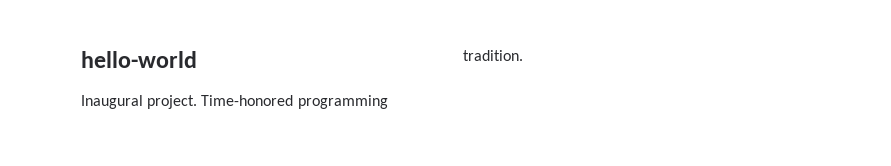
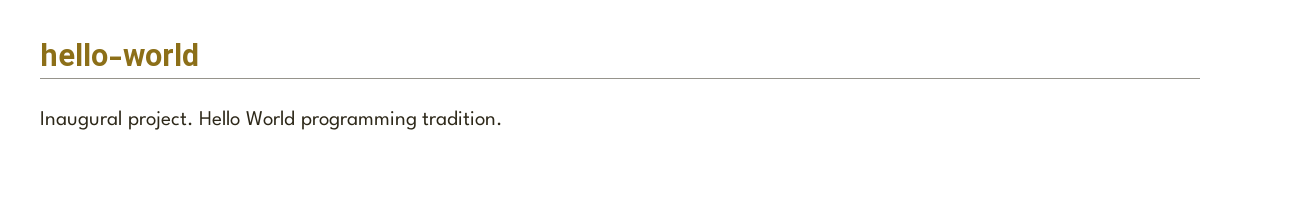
- Time-honored programming tradition.
+ Hello World programming tradition.

